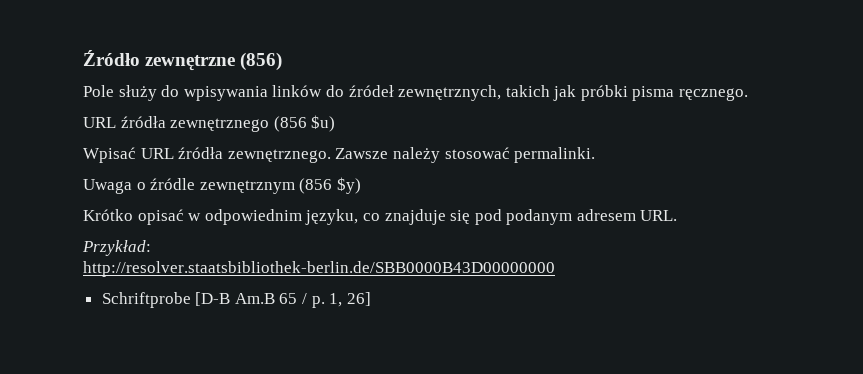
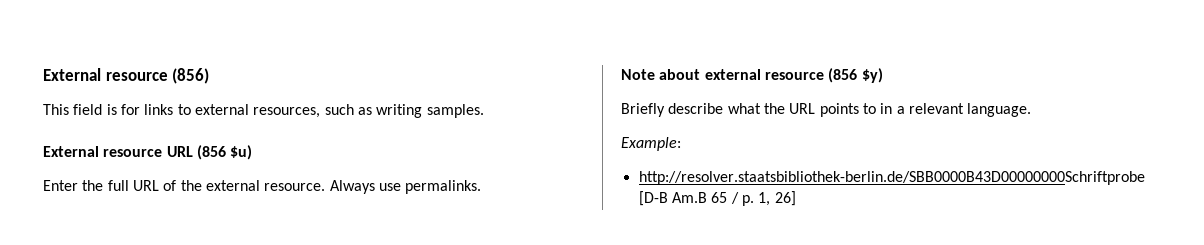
- Źródło zewnętrzne (856)
+ External resource (856)
- Pole służy do wpisywania linków do źródeł zewnętrznych, takich jak próbki pisma ręcznego.
- URL źródła zewnętrznego (856 $u)
- Wpisać URL źródła zewnętrznego. Zawsze należy stosować permalinki.
- Uwaga o źródle zewnętrznym (856 $y)
- Krótko opisać w odpowiednim języku, co znajduje się pod podanym adresem URL.
- Przykład:
- http://resolver.staatsbibliothek-berlin.de/SBB0000B43D00000000
- Schriftprobe [D-B Am.B 65 / p. 1, 26]
+ This field is for links to external resources, such as writing samples.
+ External resource URL (856 $u)
+ Enter the full URL of the external resource. Always use permalinks.
+ Note about external resource (856 $y)
+ Briefly describe what the URL points to in a relevant language.
+ Example:
+ http://resolver.staatsbibliothek-berlin.de/SBB0000B43D00000000Schriftprobe [D-B Am.B 65 / p. 1, 26]

